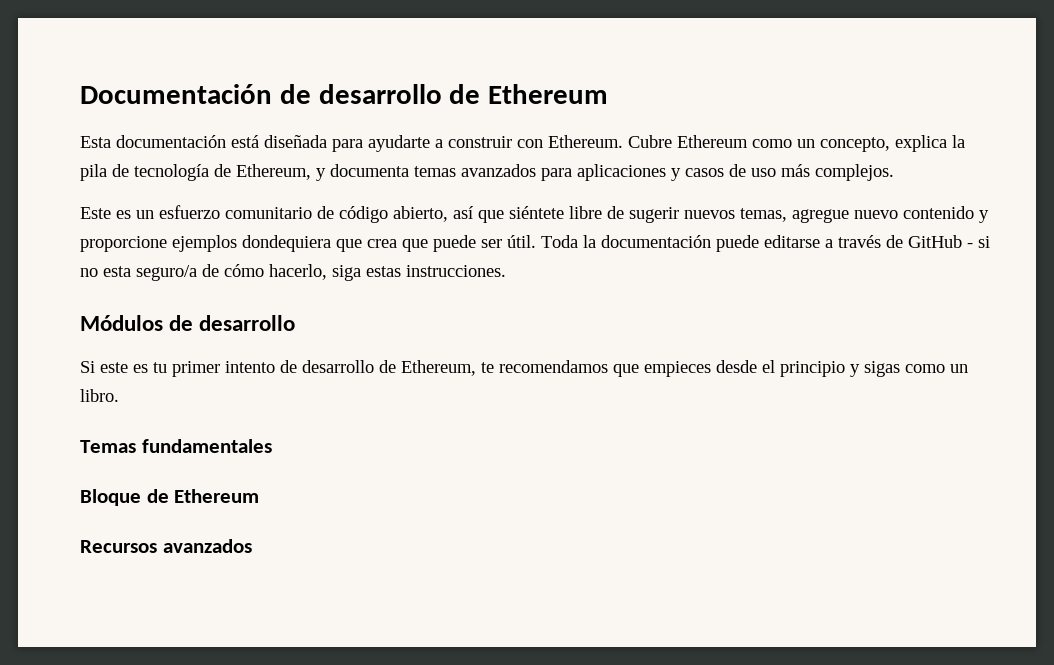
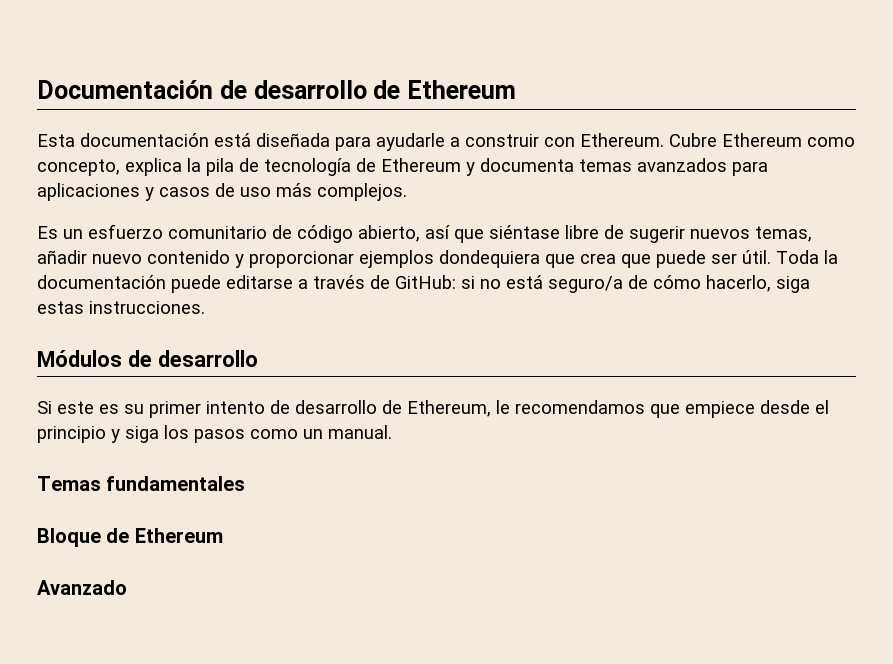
- Esta documentación está diseñada para ayudarte a construir con Ethereum.
+ Esta documentación está diseñada para ayudarle a construir con Ethereum.
- Cubre Ethereum como un concepto, explica la pila de tecnología de Ethereum, y documenta temas avanzados para aplicaciones y casos de uso más complejos.
+ Cubre Ethereum como concepto, explica la pila de tecnología de Ethereum y documenta temas avanzados para aplicaciones y casos de uso más complejos.
- Este es un esfuerzo comunitario de código abierto, así que siéntete libre de sugerir nuevos temas, agregue nuevo contenido y proporcione ejemplos dondequiera que crea que puede ser útil.
+ Es un esfuerzo comunitario de código abierto, así que siéntase libre de sugerir nuevos temas, añadir nuevo contenido y proporcionar ejemplos dondequiera que crea que puede ser útil.
- Toda la documentación puede editarse a través de GitHub - si no esta seguro/a de cómo hacerlo, siga estas instrucciones.
+ Toda la documentación puede editarse a través de GitHub: si no está seguro/a de cómo hacerlo, siga estas instrucciones.
- Si este es tu primer intento de desarrollo de Ethereum, te recomendamos que empieces desde el principio y sigas como un libro.
+ Si este es su primer intento de desarrollo de Ethereum, le recomendamos que empiece desde el principio y siga los pasos como un manual.
- Recursos avanzados
+ Avanzado

